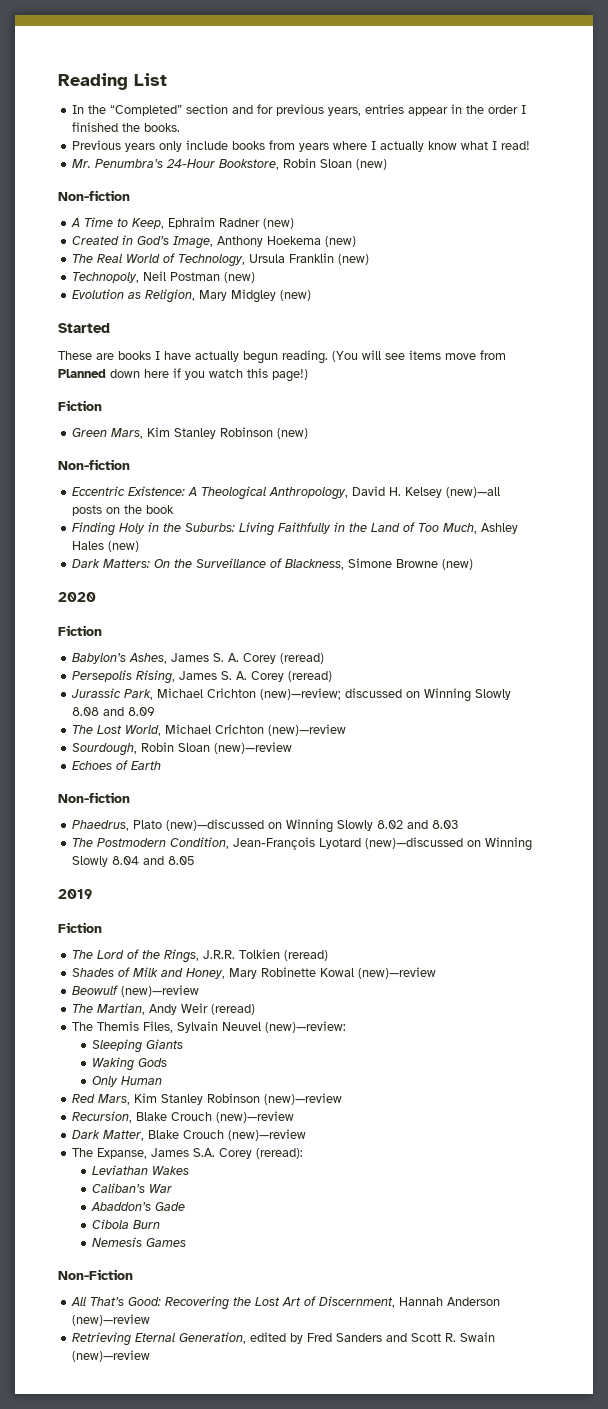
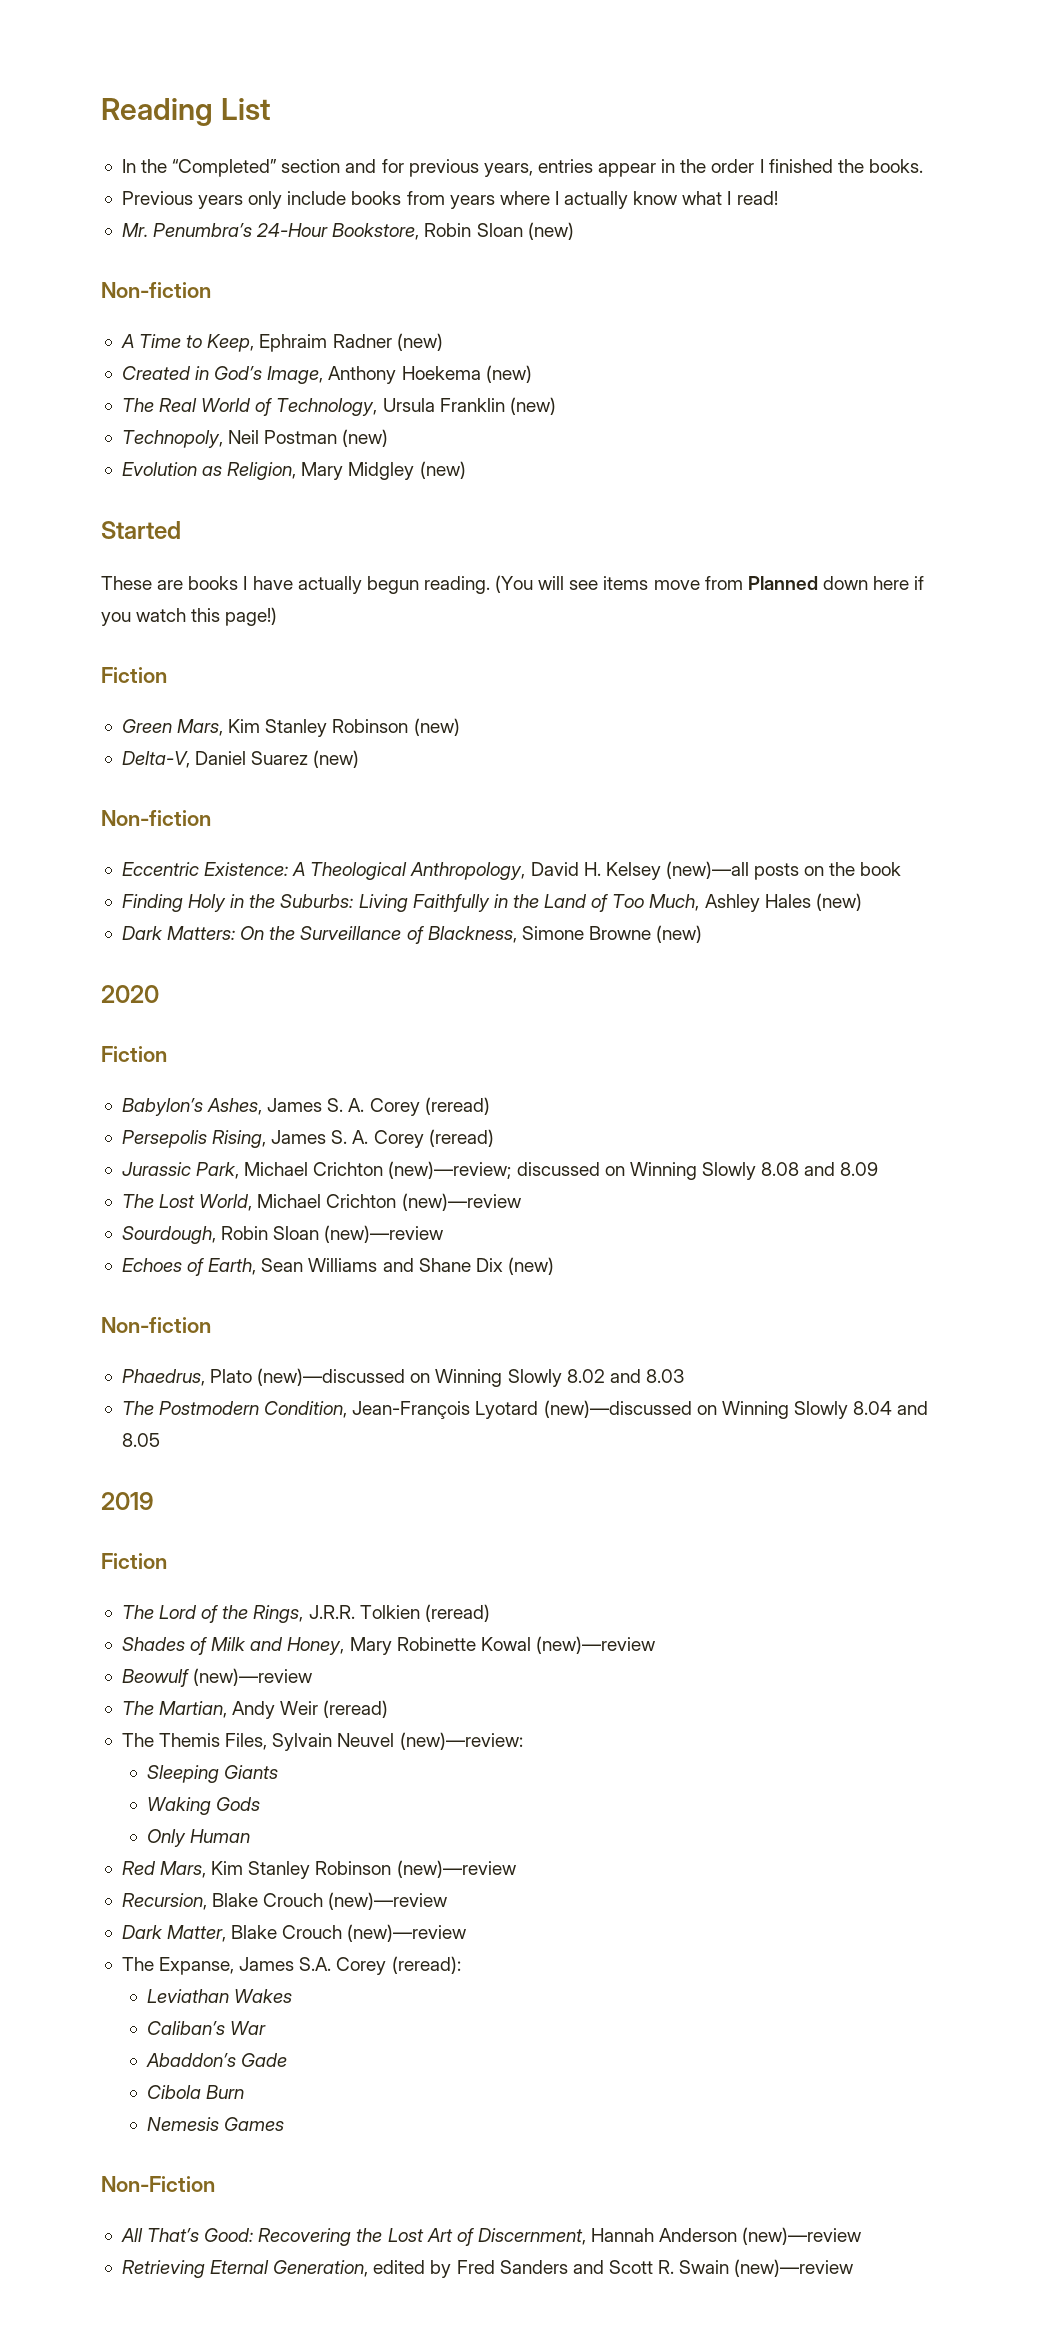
+ Delta-V, Daniel Suarez (new)
- Echoes of Earth
+ Echoes of Earth, Sean Williams and Shane Dix (new)

